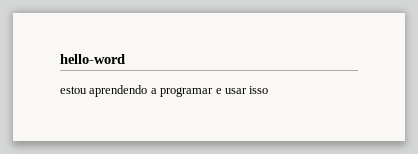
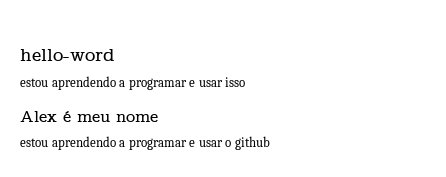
+ Alex é meu nome
+ estou aprendendo a programar e usar o github

